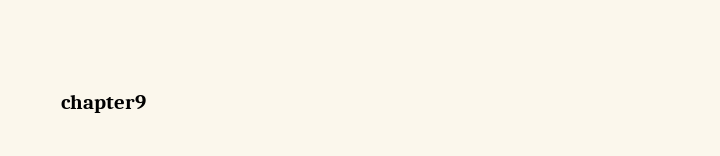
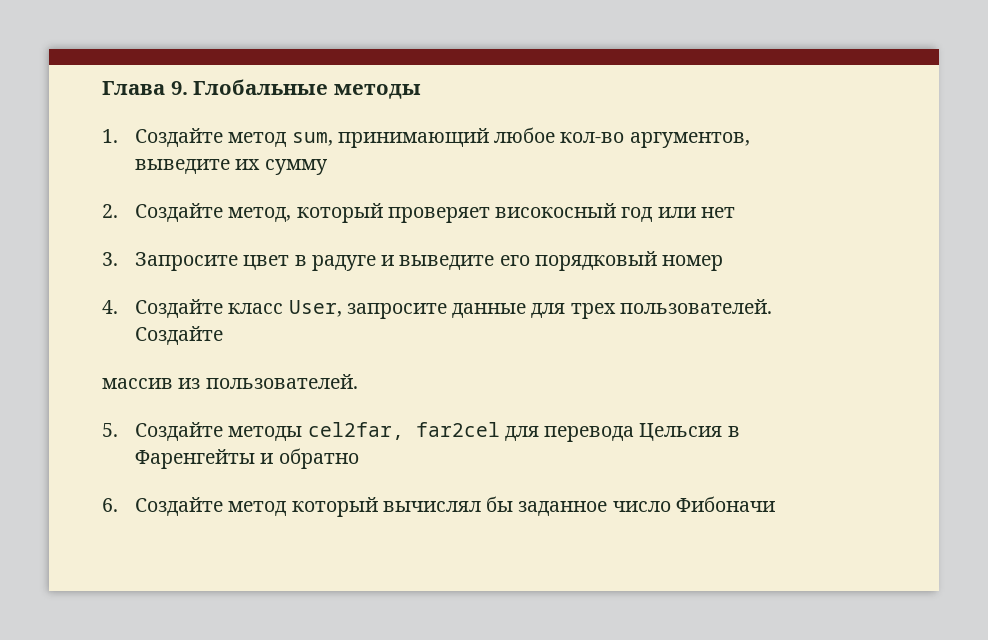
- chapter9
+ Глава 9. Глобальные методы
+ 1. Создайте метод sum, принимающий любое кол-во аргументов, выведите их сумму
+ 2. Создайте метод, который проверяет високосный год или нет
+ 3. Запросите цвет в радуге и выведите его порядковый номер
+ 4. Создайте класс User, запросите данные для трех пользователей. Создайте
+ массив из пользователей.
+ 5. Создайте методы cel2far, far2cel для перевода Цельсия в Фаренгейты и обратно
+ 6. Создайте метод который вычислял бы заданное число Фибоначи

